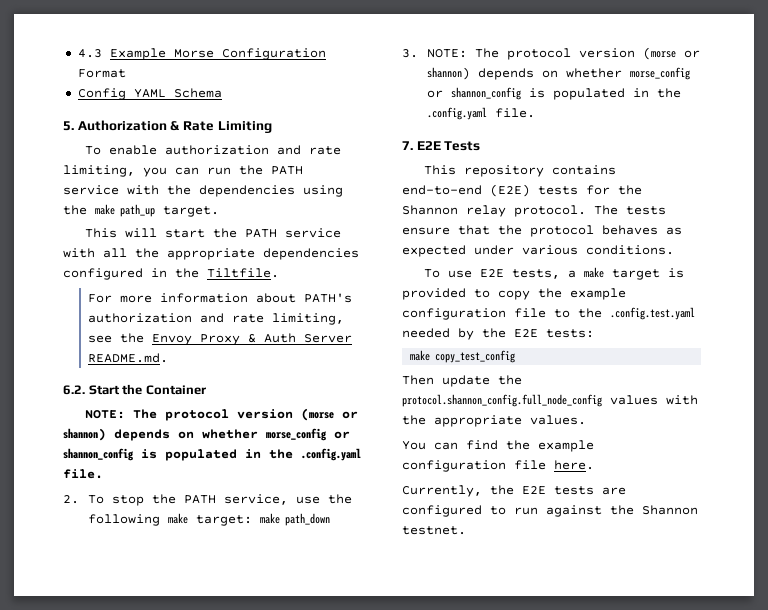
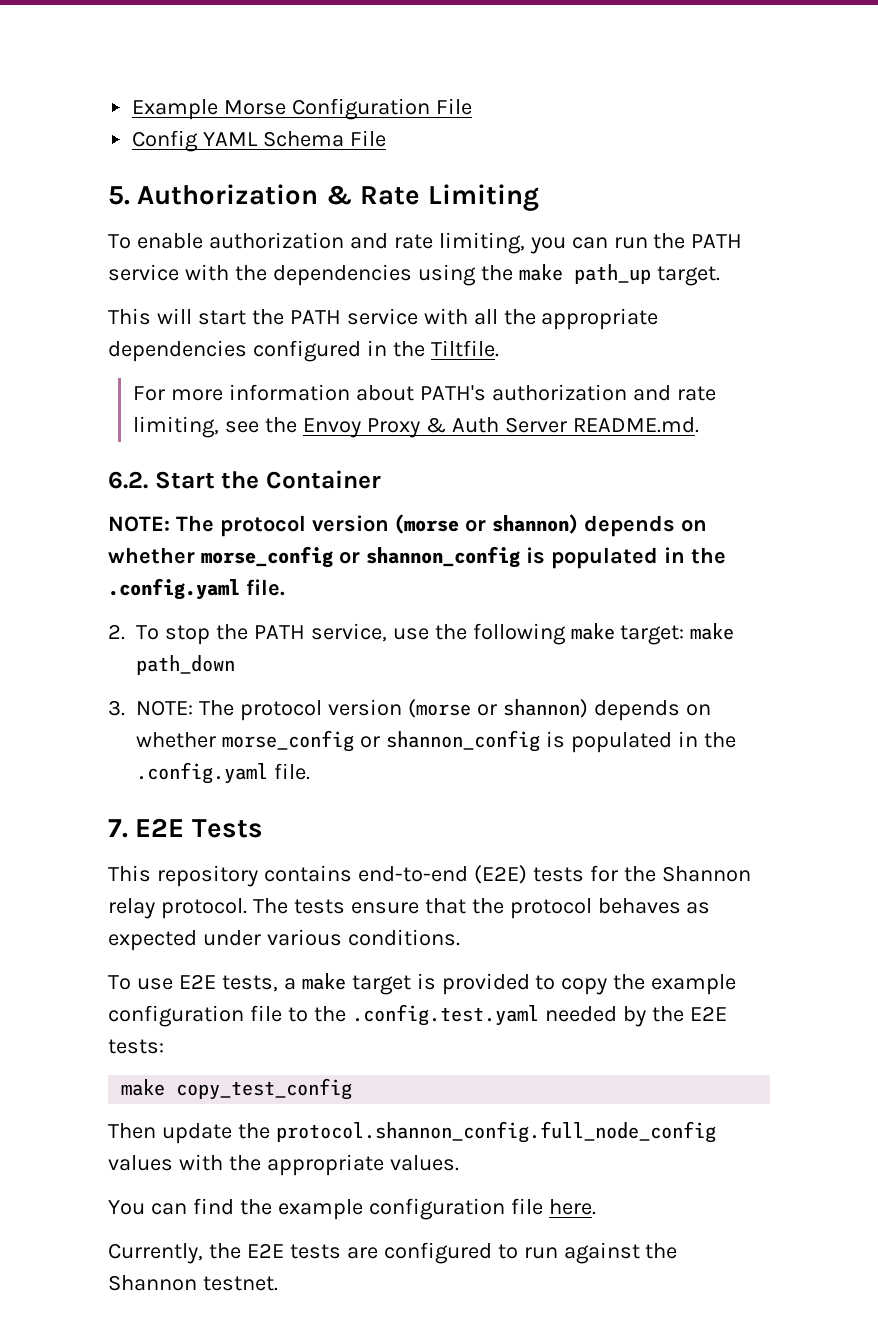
- 4.3 Example Morse Configuration Format
+ Example Morse Configuration File
- Config YAML Schema
+ Config YAML Schema File

